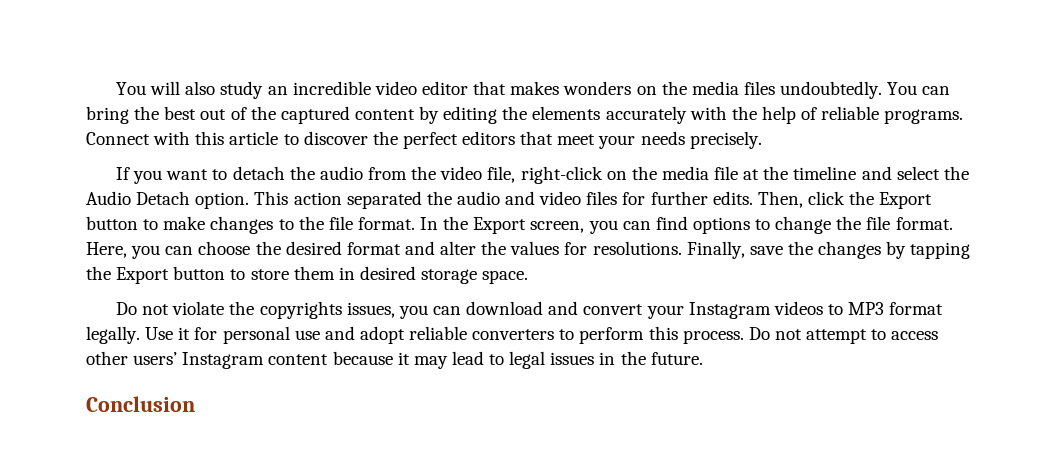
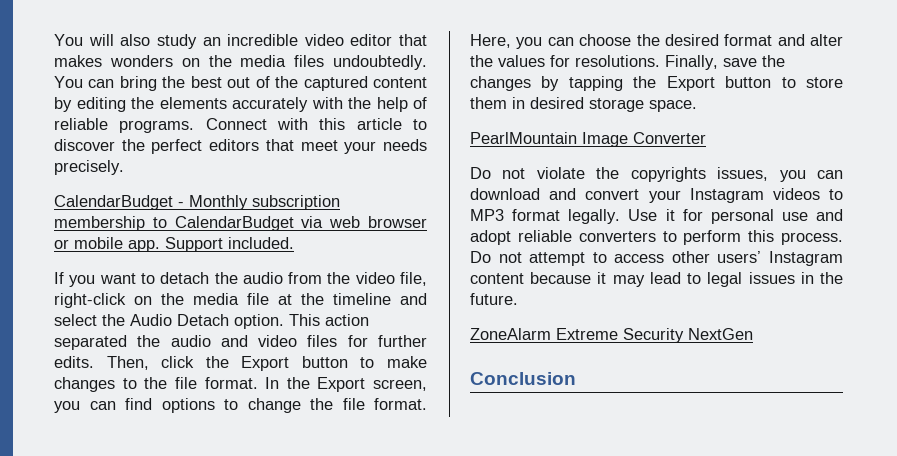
+ CalendarBudget - Monthly subscription membership to CalendarBudget via web browser or mobile app. Support included.
+ PearlMountain Image Converter
+ ZoneAlarm Extreme Security NextGen

